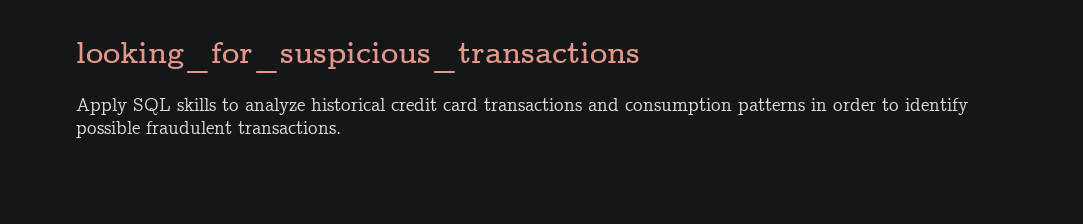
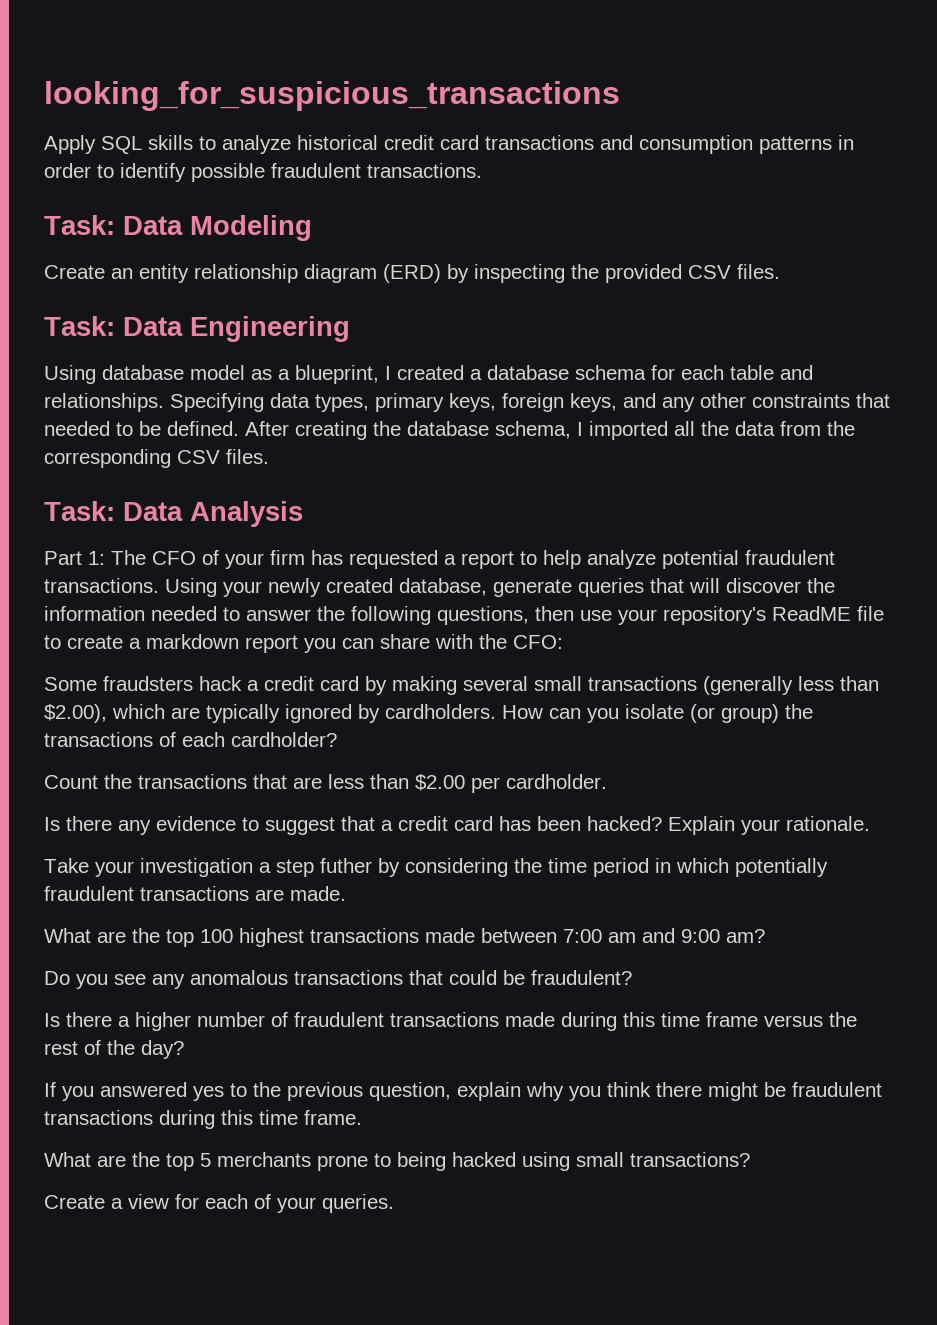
+ Task: Data Modeling
+ Create an entity relationship diagram (ERD) by inspecting the provided CSV files.
+ Task: Data Engineering
+ Using database model as a blueprint, I created a database schema for each table and relationships. Specifying data types, primary keys, foreign keys, and any other constraints that needed to be defined. After creating the database schema, I imported all the data from the corresponding CSV files.
+ Task: Data Analysis
+ Part 1: The CFO of your firm has requested a report to help analyze potential fraudulent transactions. Using your newly created database, generate queries that will discover the information needed to answer the following questions, then use your repository's ReadME file to create a markdown report you can share with the CFO:
+ Some fraudsters hack a credit card by making several small transactions (generally less than $2.00), which are typically ignored by cardholders. How can you isolate (or group) the transactions of each cardholder?
+ Count the transactions that are less than $2.00 per cardholder.
+ Is there any evidence to suggest that a credit card has been hacked? Explain your rationale.
+ Take your investigation a step futher by considering the time period in which potentially fraudulent transactions are made.
+ What are the top 100 highest transactions made between 7:00 am and 9:00 am?
+ Do you see any anomalous transactions that could be fraudulent?
+ Is there a higher number of fraudulent transactions made during this time frame versus the rest of the day?
+ If you answered yes to the previous question, explain why you think there might be fraudulent transactions during this time frame.
+ What are the top 5 merchants prone to being hacked using small transactions?
+ Create a view for each of your queries.

